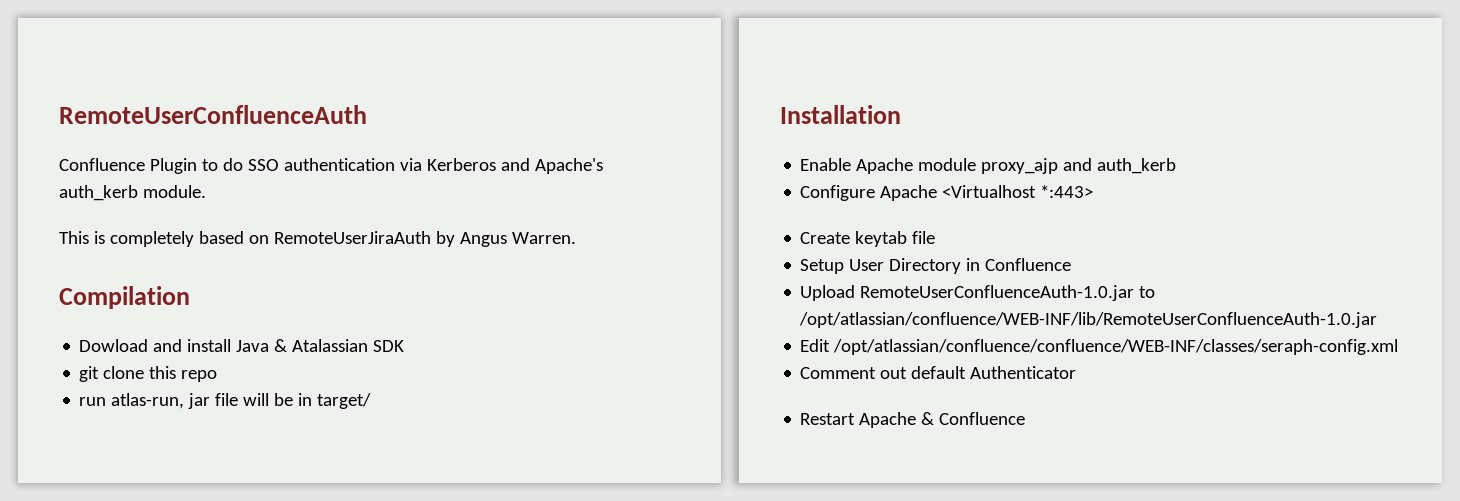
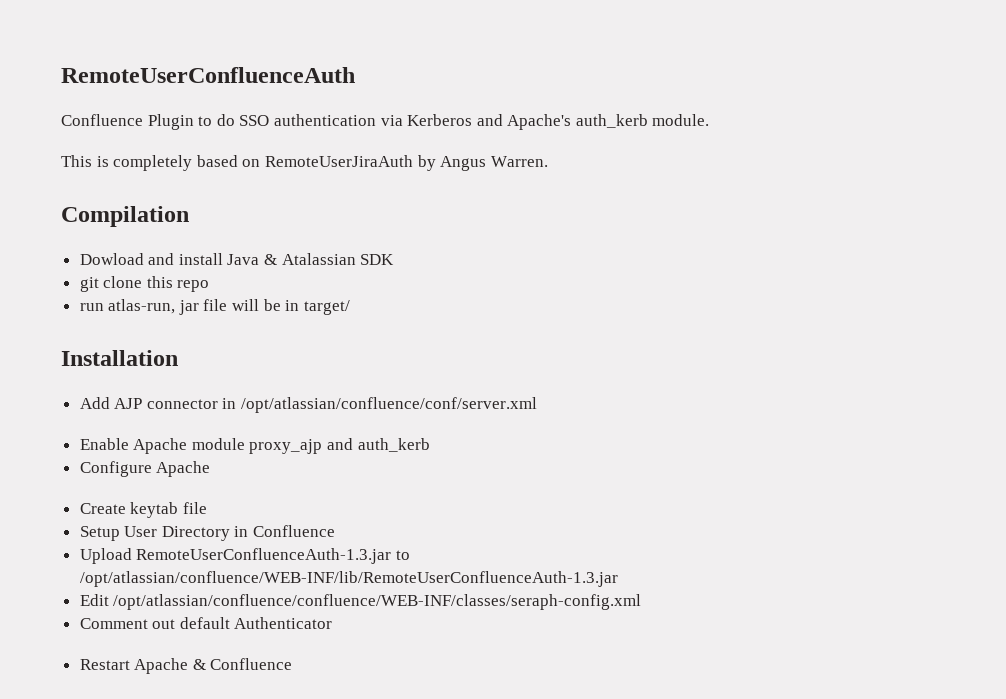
+ Add AJP connector in /opt/atlassian/confluence/conf/server.xml
- Configure Apache <Virtualhost *:443>
+ Configure Apache
- Upload RemoteUserConfluenceAuth-1.0.jar to /opt/atlassian/confluence/WEB-INF/lib/RemoteUserConfluenceAuth-1.0.jar
+ Upload RemoteUserConfluenceAuth-1.3.jar to /opt/atlassian/confluence/WEB-INF/lib/RemoteUserConfluenceAuth-1.3.jar

